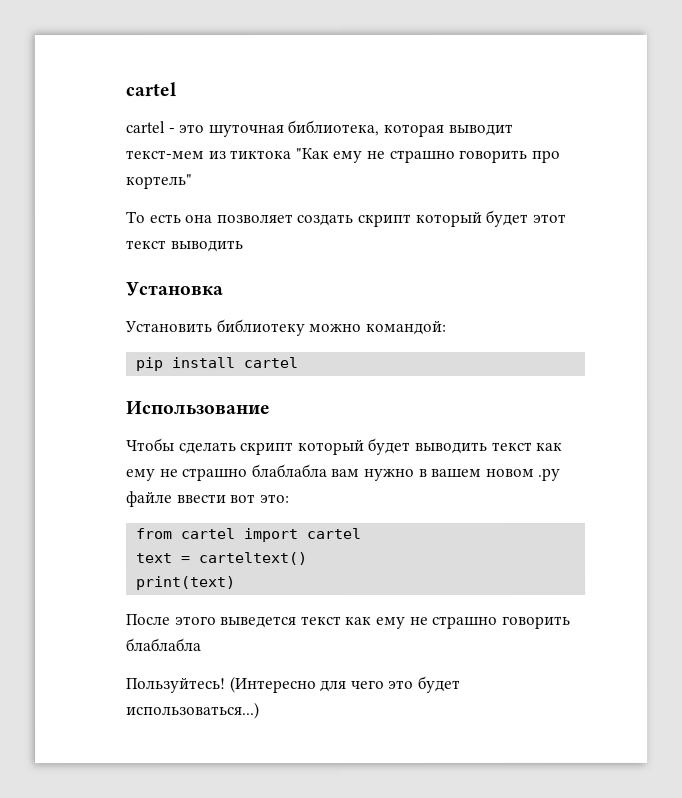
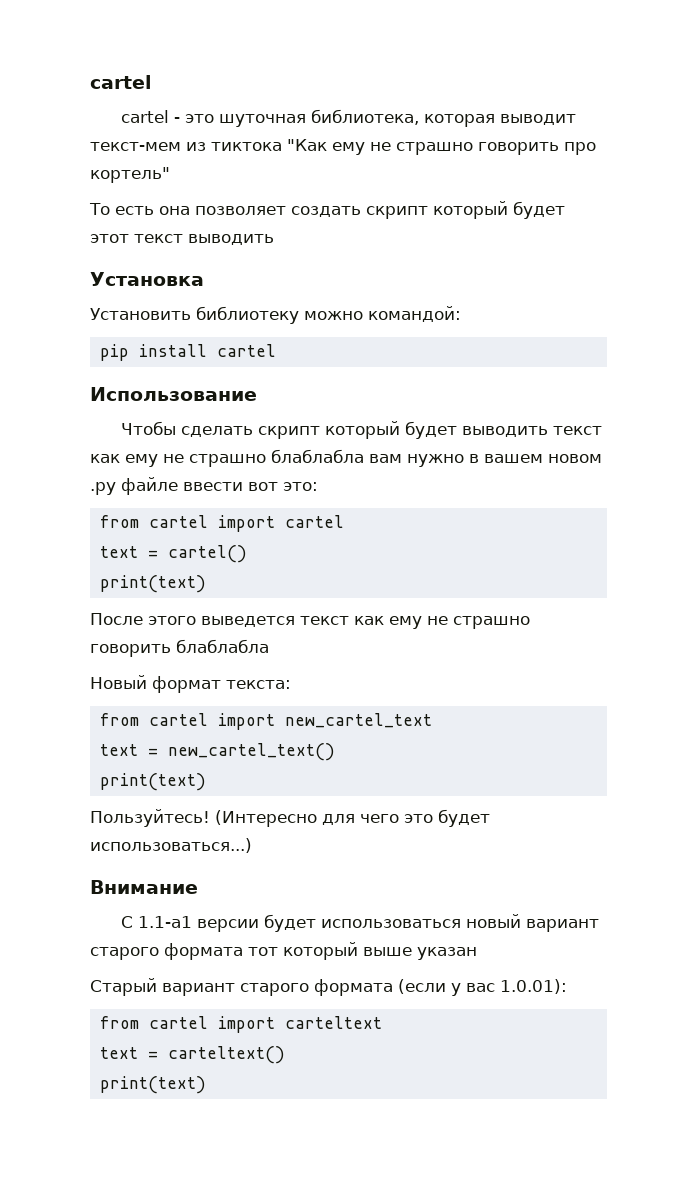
- text = carteltext()
+ text = cartel()
+ Новый формат текста:
+ from cartel import new_cartel_text
+ text = new_cartel_text()
+ print(text)
+ Внимание
+ С 1.1-a1 версии будет использоваться новый вариант старого формата тот который выше указан
+ Старый вариант старого формата (если у вас 1.0.01):
+ from cartel import carteltext
+ text = carteltext()
+ print(text)

